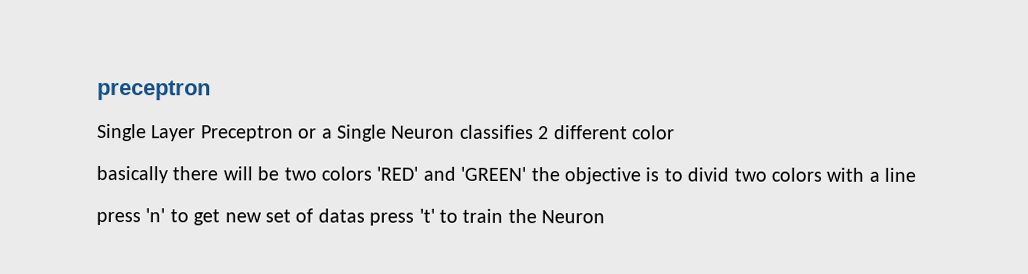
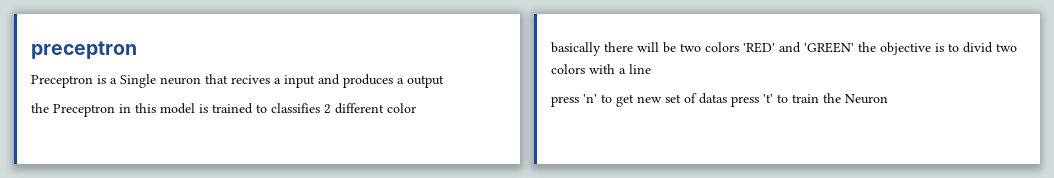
- Single Layer Preceptron or a Single Neuron classifies 2 different color
+ Preceptron is a Single neuron that recives a input and produces a output
+ the Preceptron in this model is trained to classifies 2 different color

